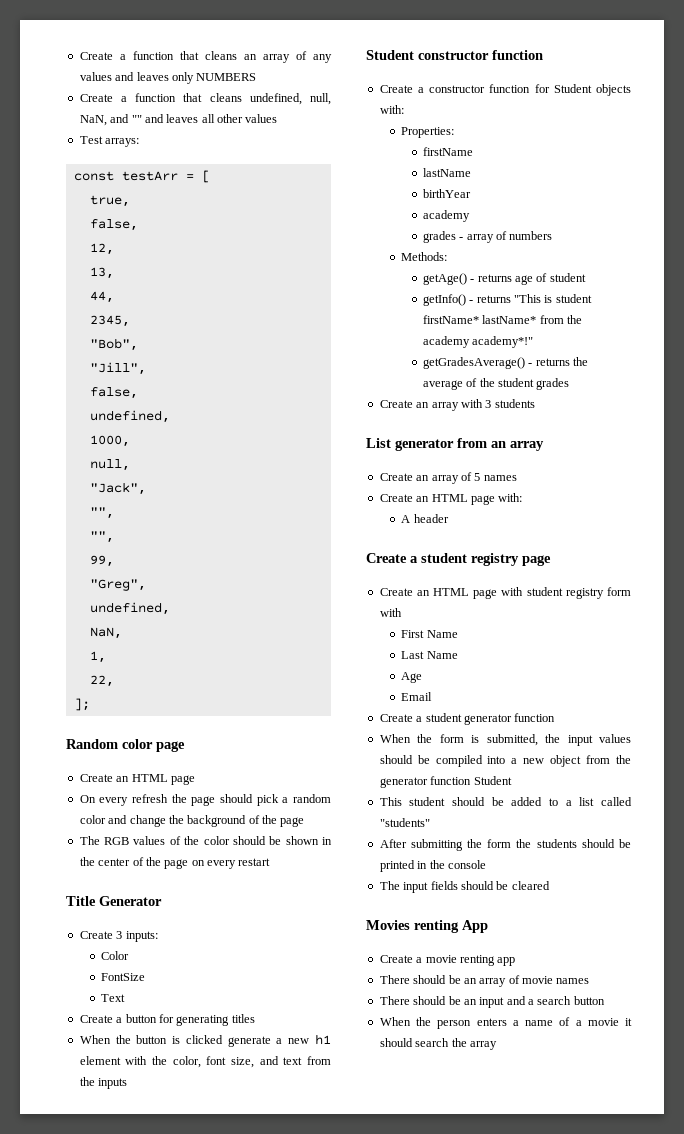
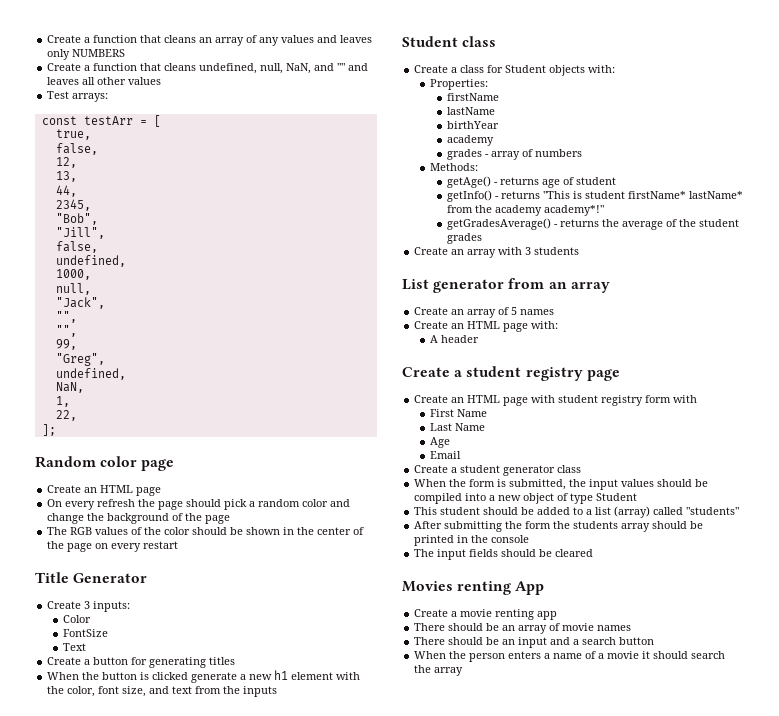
- Student constructor function
- Create a constructor function for Student objects with:
+ Student class
+ Create a class for Student objects with:
- Create a student generator function
+ Create a student generator class
- When the form is submitted, the input values should be compiled into a new object from the generator function Student
+ When the form is submitted, the input values should be compiled into a new object of type Student
- This student should be added to a list called "students"
+ This student should be added to a list (array) called "students"
- After submitting the form the students should be printed in the console
+ After submitting the form the students array should be printed in the console

